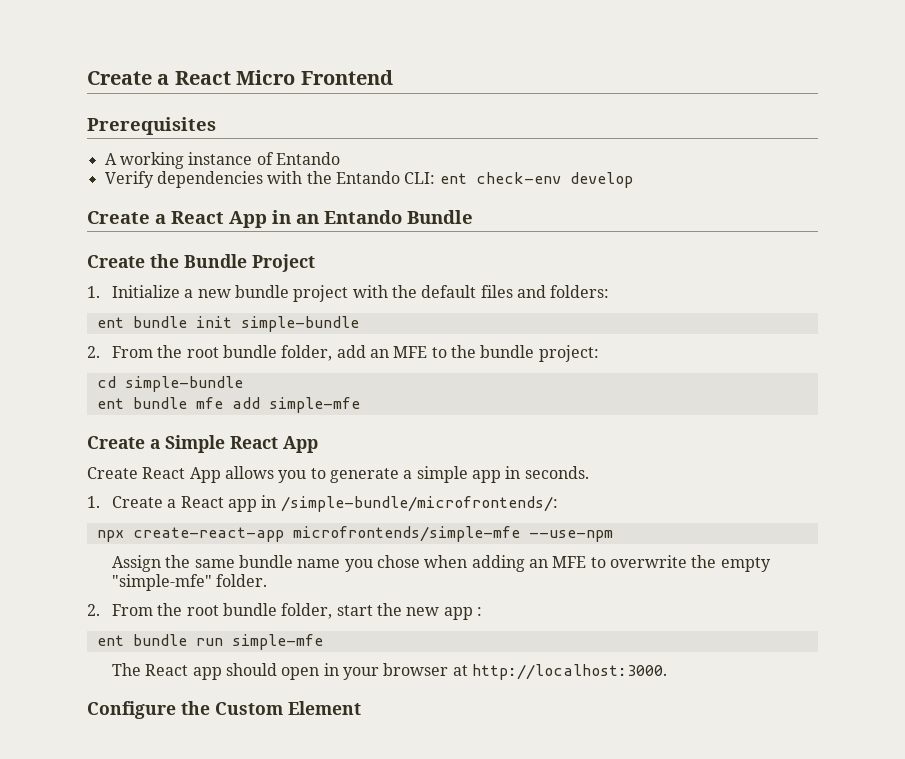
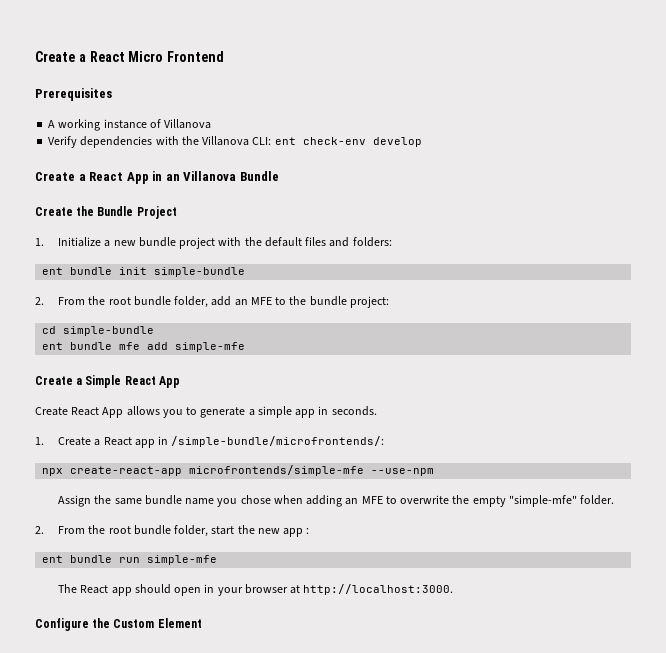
- A working instance of Entando
+ A working instance of Villanova
- Verify dependencies with the Entando CLI: ent check-env develop
+ Verify dependencies with the Villanova CLI: ent check-env develop
- Create a React App in an Entando Bundle
+ Create a React App in an Villanova Bundle

